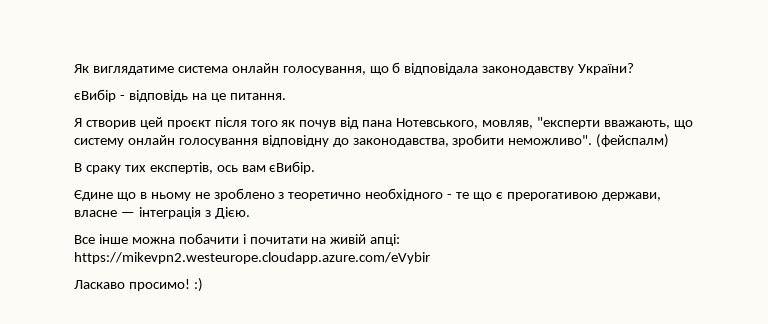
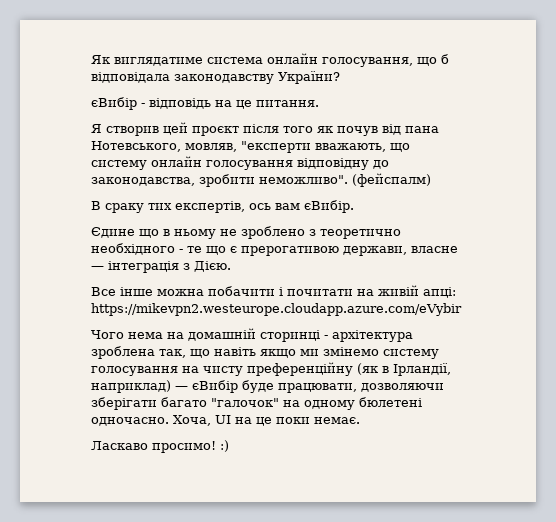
+ Чого нема на домашній сторинці - архітектура зроблена так, що навіть якщо ми змінемо систему голосування на чисту преференційну (як в Ірландії, наприклад) — єВибір буде працювати, дозволяючи зберігати багато "галочок" на одному бюлетені одночасно. Хоча, UI на це поки немає.

